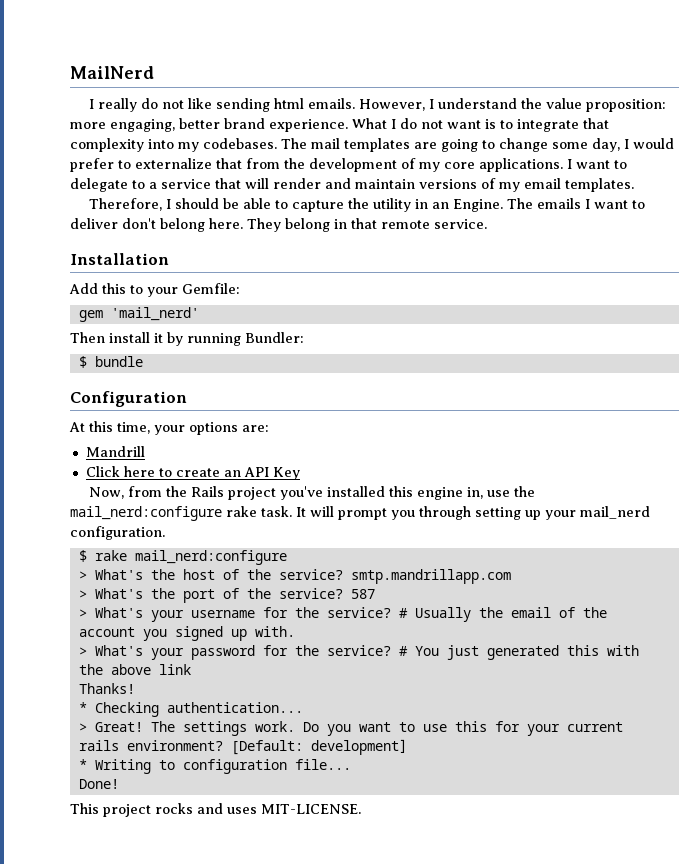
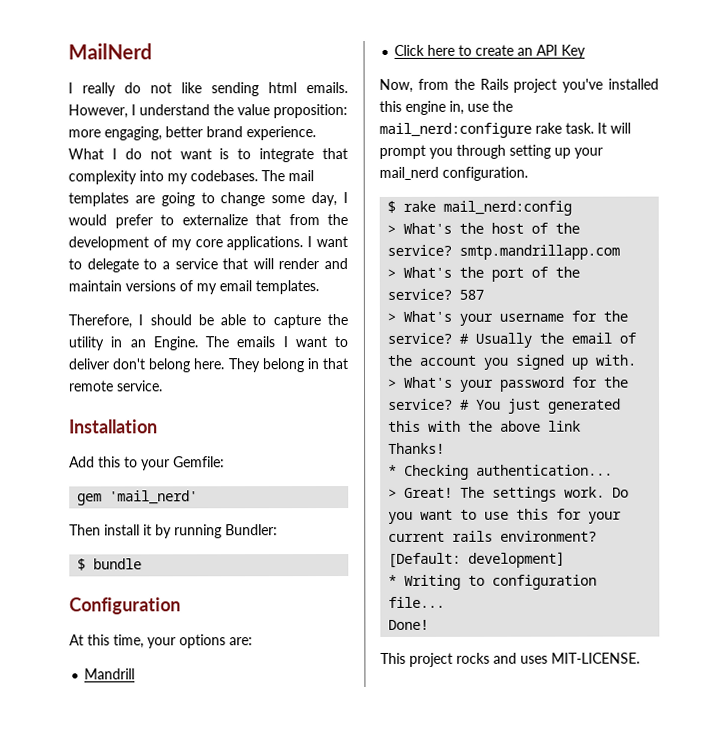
- $ rake mail_nerd:configure
+ $ rake mail_nerd:config

